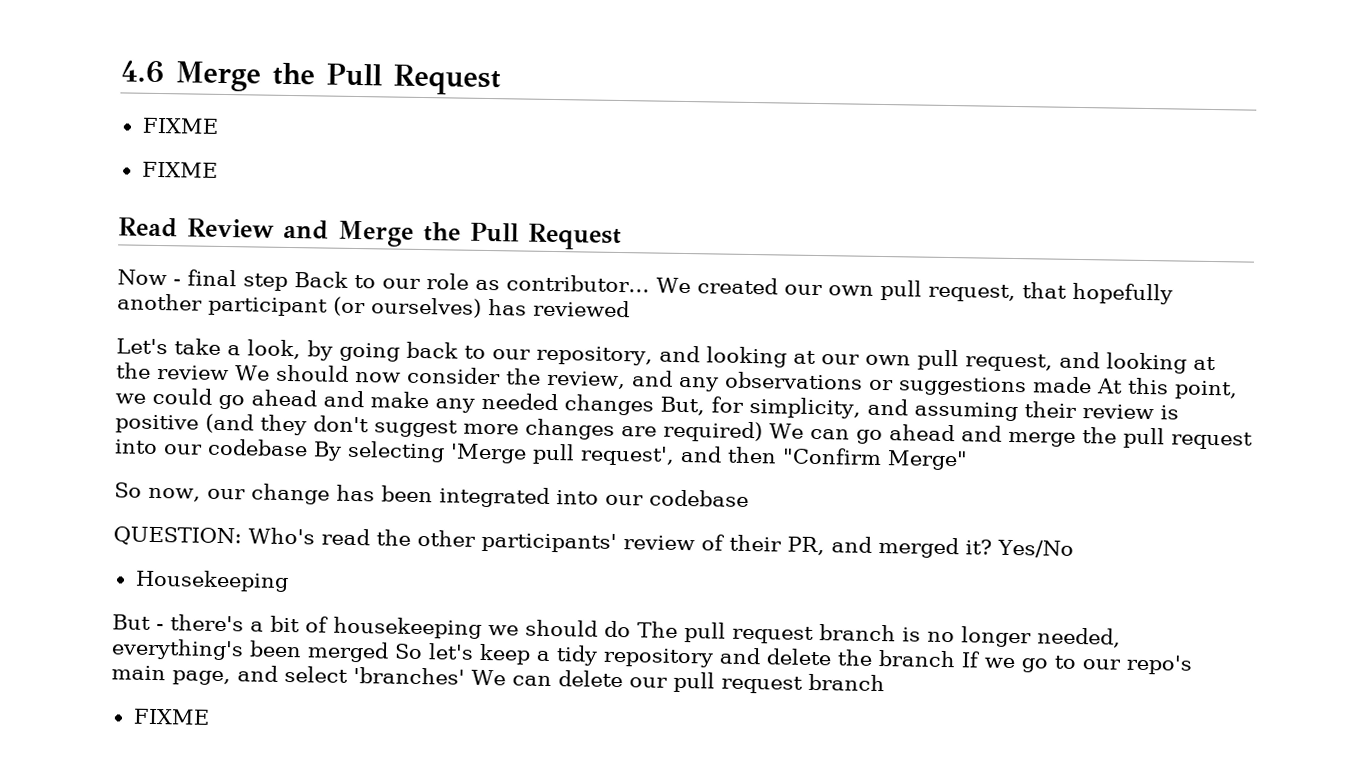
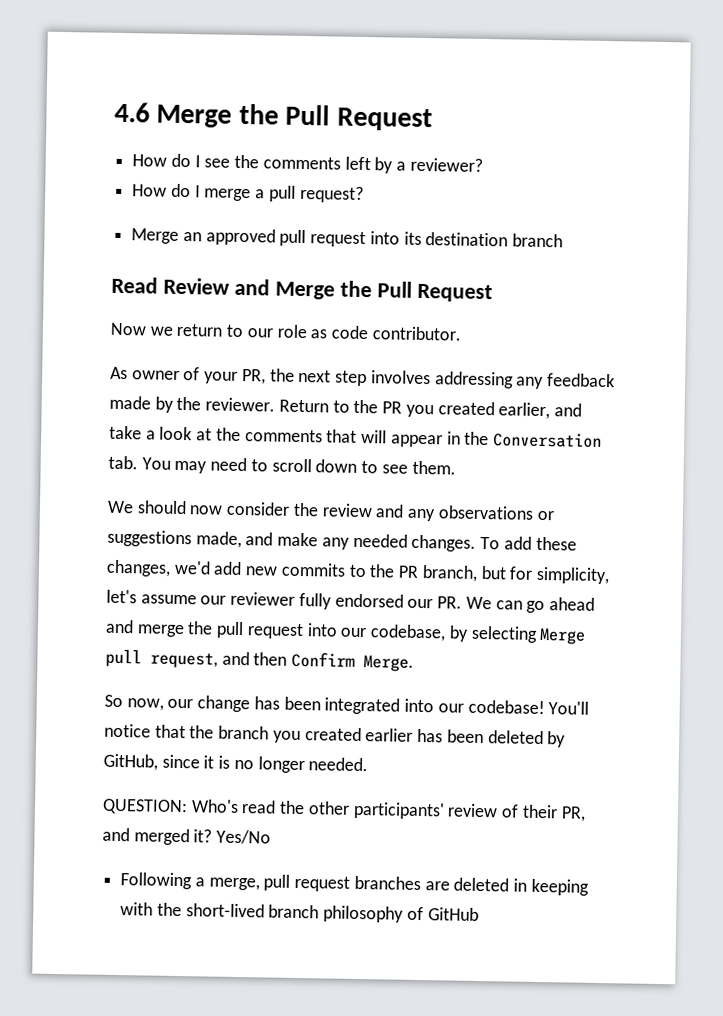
  4.6 Merge the Pull Request
- FIXME
- FIXME
+ How do I see the comments left by a reviewer?
+ How do I merge a pull request?
+ Merge an approved pull request into its destination branch
- Now - final step Back to our role as contributor... We created our own pull request, that hopefully another participant (or ourselves) has reviewed
- Let's take a look, by going back to our repository, and looking at our own pull request, and looking at the review We should now consider the review, and any observations or suggestions made At this point, we could go ahead and make any needed changes But, for simplicity, and assuming their review is positive (and they don't suggest more changes are required) We can go ahead and merge the pull request into our codebase By selecting 'Merge pull request', and then "Confirm Merge"
+ Now we return to our role as code contributor.
+ As owner of your PR, the next step involves addressing any feedback made by the reviewer. Return to the PR you created earlier, and take a look at the comments that will appear in the Conversation tab. You may need to scroll down to see them.
+ We should now consider the review and any observations or suggestions made, and make any needed changes. To add these changes, we'd add new commits to the PR branch, but for simplicity, let's assume our reviewer fully endorsed our PR. We can go ahead and merge the pull request into our codebase, by selecting Merge pull request, and then Confirm Merge.
- So now, our change has been integrated into our codebase
+ So now, our change has been integrated into our codebase! You'll notice that the branch you created earlier has been deleted by GitHub, since it is no longer needed.
- Housekeeping
- But - there's a bit of housekeeping we should do The pull request branch is no longer needed, everything's been merged So let's keep a tidy repository and delete the branch If we go to our repo's main page, and select 'branches' We can delete our pull request branch
- FIXME
+ Following a merge, pull request branches are deleted in keeping with the short-lived branch philosophy of GitHub

